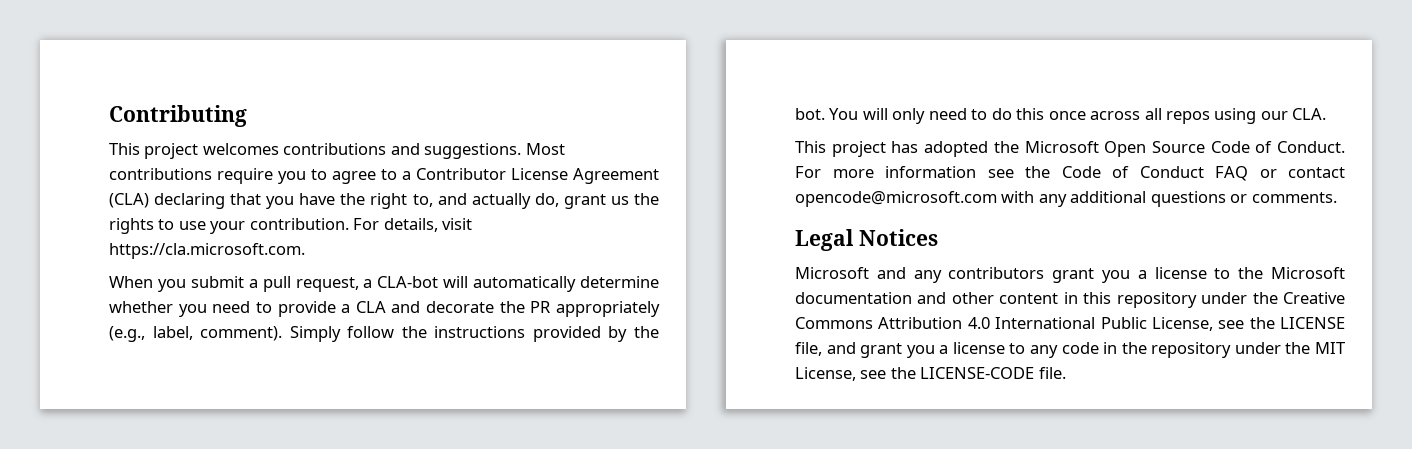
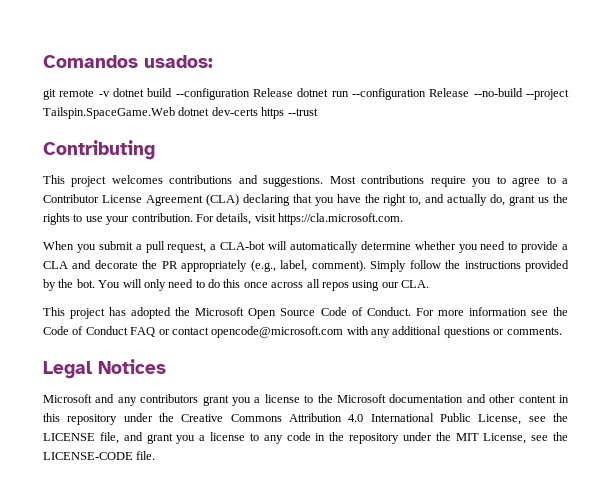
+ Comandos usados:
+ git remote -v dotnet build --configuration Release dotnet run --configuration Release --no-build --project Tailspin.SpaceGame.Web dotnet dev-certs https --trust

